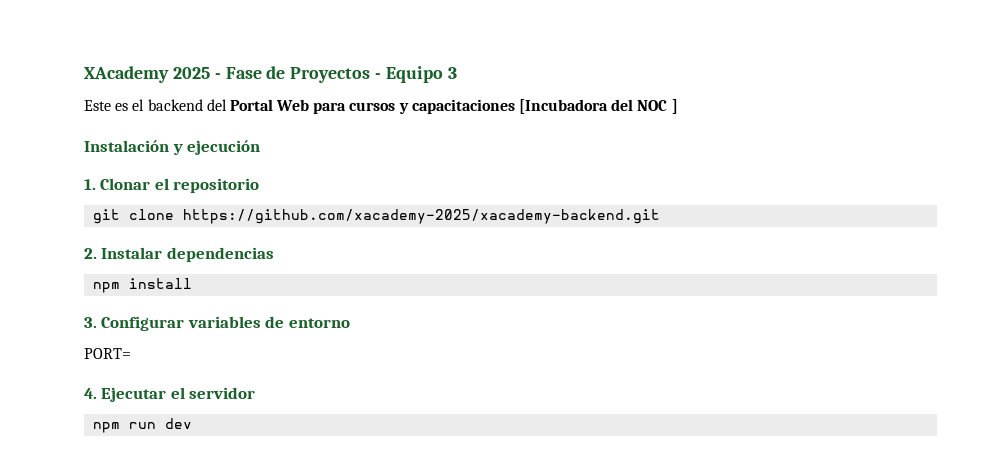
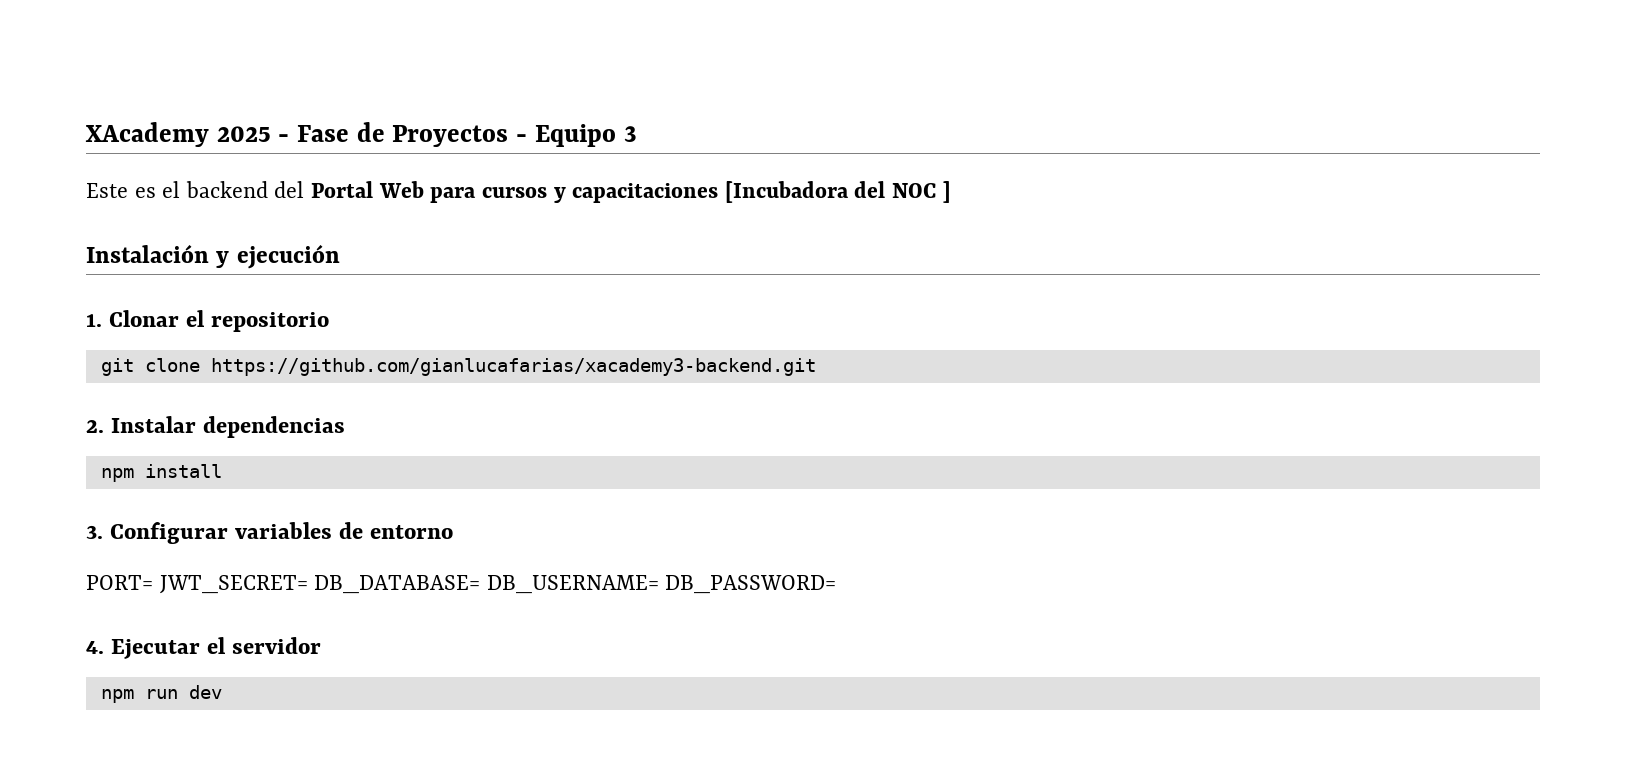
- git clone https://github.com/xacademy-2025/xacademy-backend.git
+ git clone https://github.com/gianlucafarias/xacademy3-backend.git
- PORT=
+ PORT= JWT_SECRET= DB_DATABASE= DB_USERNAME= DB_PASSWORD=

